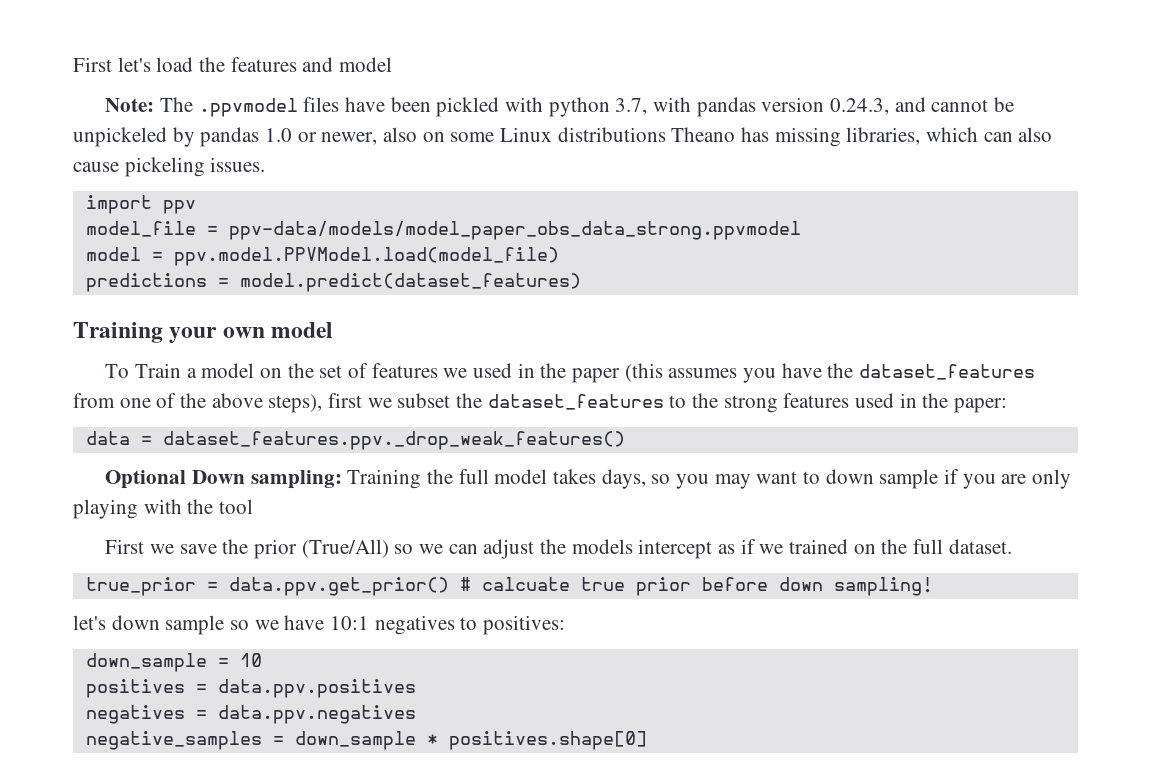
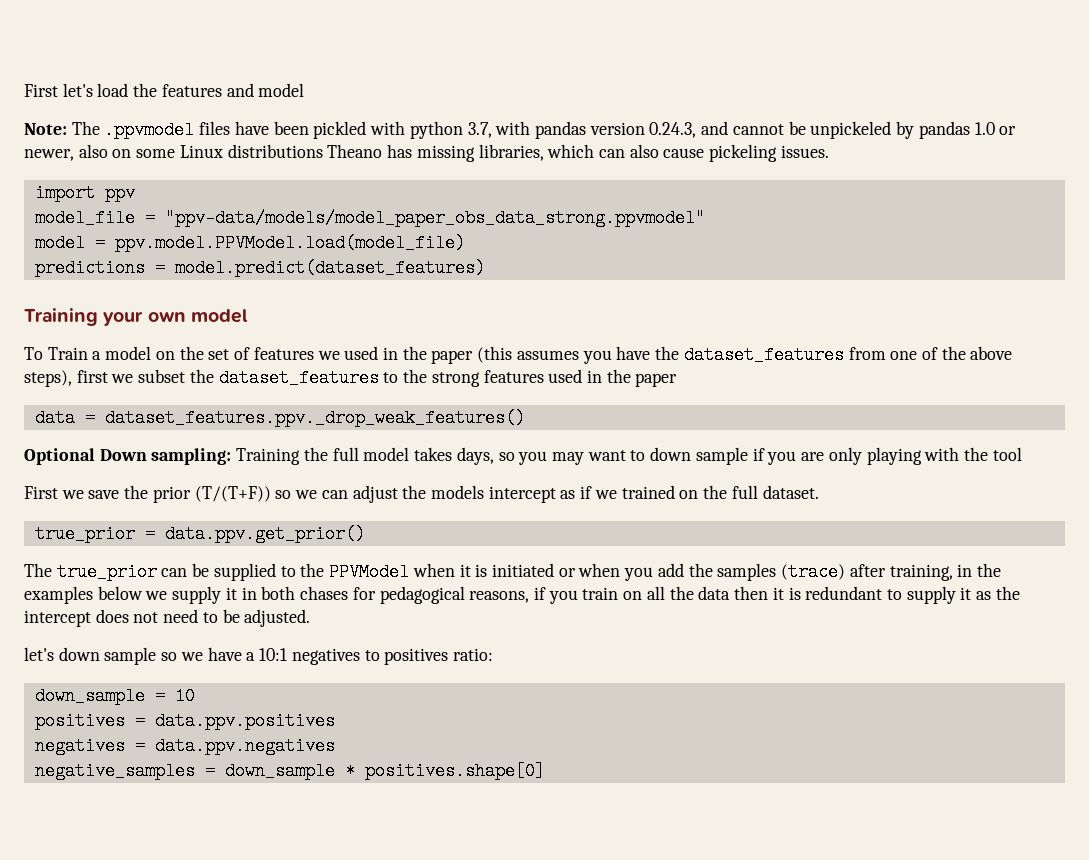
- model_file = ppv-data/models/model_paper_obs_data_strong.ppvmodel
+ model_file = "ppv-data/models/model_paper_obs_data_strong.ppvmodel"
- To Train a model on the set of features we used in the paper (this assumes you have the dataset_features from one of the above steps), first we subset the dataset_features to the strong features used in the paper:
+ To Train a model on the set of features we used in the paper (this assumes you have the dataset_features from one of the above steps), first we subset the dataset_features to the strong features used in the paper
- First we save the prior (True/All) so we can adjust the models intercept as if we trained on the full dataset.
+ First we save the prior (T/(T+F)) so we can adjust the models intercept as if we trained on the full dataset.
- true_prior = data.ppv.get_prior() # calcuate true prior before down sampling!
+ true_prior = data.ppv.get_prior()
+ The true_prior can be supplied to the PPVModel when it is initiated or when you add the samples (trace) after training, in the examples below we supply it in both chases for pedagogical reasons, if you train on all the data then it is redundant to supply it as the intercept does not need to be adjusted.
- let's down sample so we have 10:1 negatives to positives:
+ let's down sample so we have a 10:1 negatives to positives ratio:

